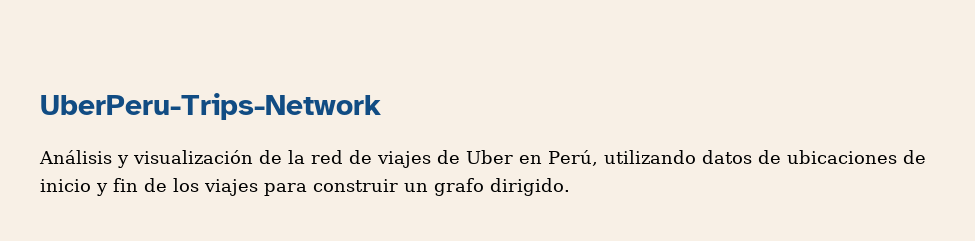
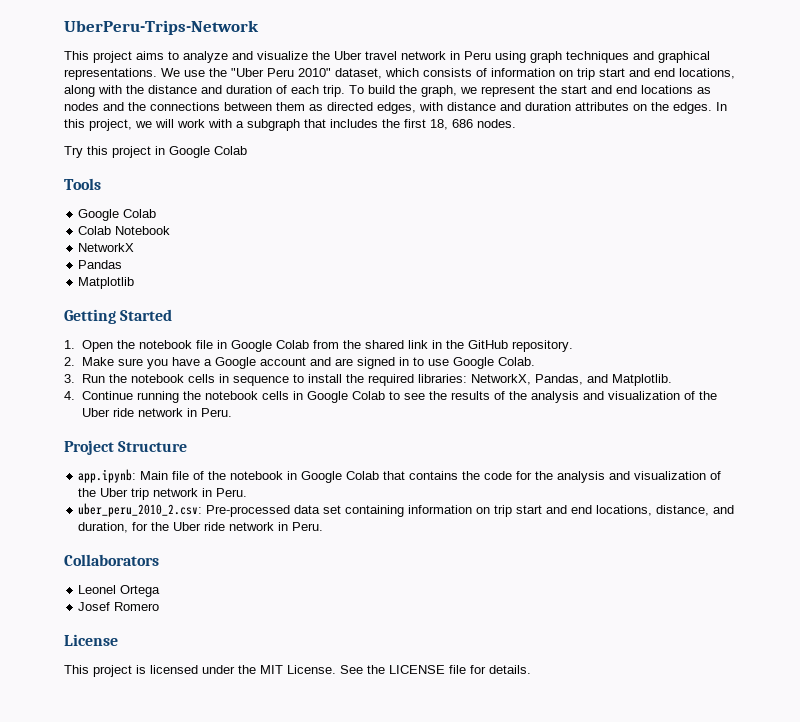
- Análisis y visualización de la red de viajes de Uber en Perú, utilizando datos de ubicaciones de inicio y fin de los viajes para construir un grafo dirigido.
+ This project aims to analyze and visualize the Uber travel network in Peru using graph techniques and graphical representations. We use the "Uber Peru 2010" dataset, which consists of information on trip start and end locations, along with the distance and duration of each trip. To build the graph, we represent the start and end locations as nodes and the connections between them as directed edges, with distance and duration attributes on the edges. In this project, we will work with a subgraph that includes the first 18, 686 nodes.
+ Try this project in Google Colab
+ Tools
+ Google Colab
+ Colab Notebook
+ NetworkX
+ Pandas
+ Matplotlib
+ Getting Started
+ 1. Open the notebook file in Google Colab from the shared link in the GitHub repository.
+ 2. Make sure you have a Google account and are signed in to use Google Colab.
+ 3. Run the notebook cells in sequence to install the required libraries: NetworkX, Pandas, and Matplotlib.
+ 4. Continue running the notebook cells in Google Colab to see the results of the analysis and visualization of the Uber ride network in Peru.
+ Project Structure
+ app.ipynb: Main file of the notebook in Google Colab that contains the code for the analysis and visualization of the Uber trip network in Peru.
+ uber_peru_2010_2.csv: Pre-processed data set containing information on trip start and end locations, distance, and duration, for the Uber ride network in Peru.
+ Collaborators
+ Leonel Ortega
+ Josef Romero
+ License
+ This project is licensed under the MIT License. See the LICENSE file for details.

